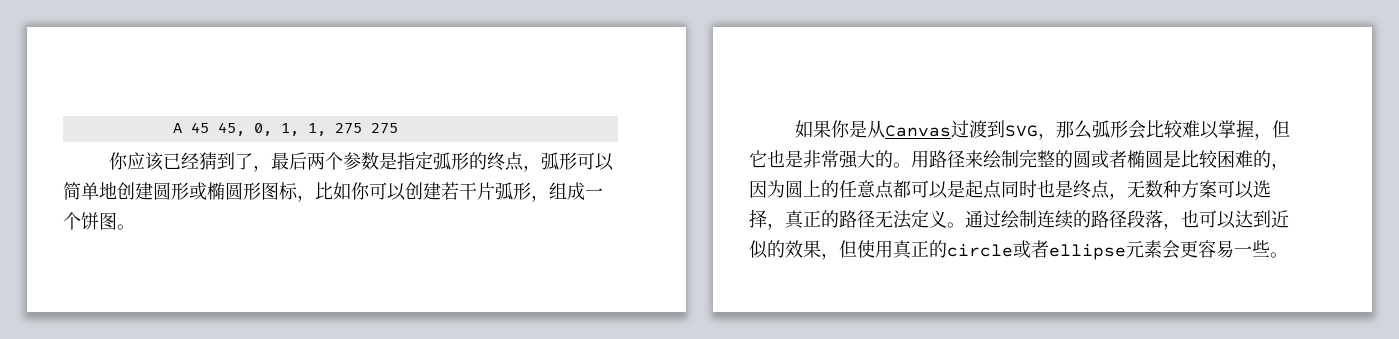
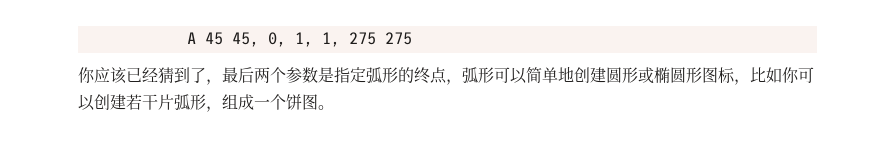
- 如果你是从Canvas过渡到SVG，那么弧形会比较难以掌握，但它也是非常强大的。用路径来绘制完整的圆或者椭圆是比较困难的，因为圆上的任意点都可以是起点同时也是终点，无数种方案可以选择，真正的路径无法定义。通过绘制连续的路径段落，也可以达到近似的效果，但使用真正的circle或者ellipse元素会更容易一些。

